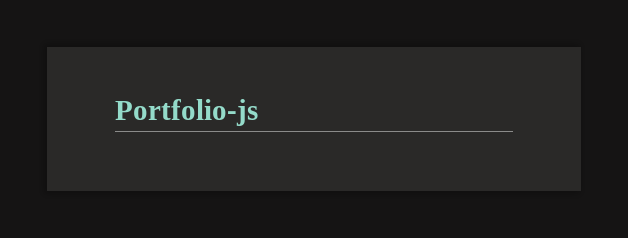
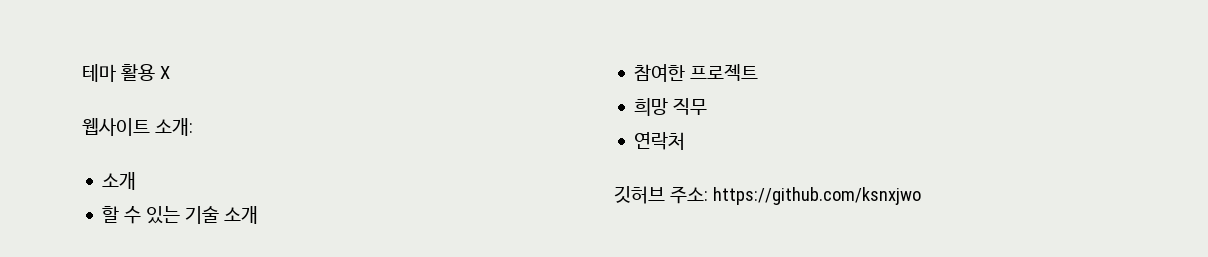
- Portfolio-js
+ 테마 활용 X
+ 웹사이트 소개:
+ 소개
+ 할 수 있는 기술 소개
+ 참여한 프로젝트
+ 희망 직무
+ 연락처
+ 깃허브 주소: https://github.com/ksnxjwo

